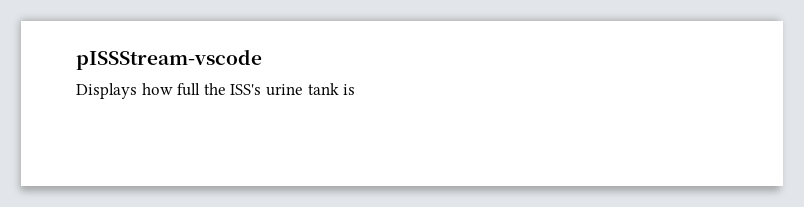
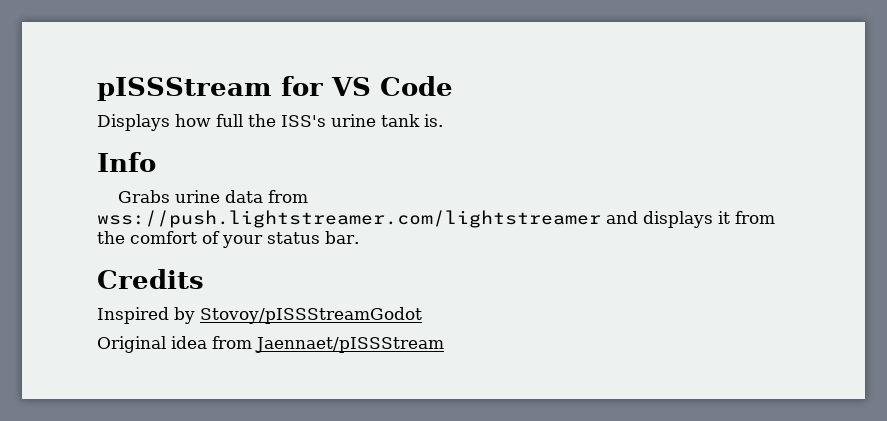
- pISSStream-vscode
+ pISSStream for VS Code
- Displays how full the ISS's urine tank is
+ Displays how full the ISS's urine tank is.
+ Info
+ Grabs urine data from wss://push.lightstreamer.com/lightstreamer and displays it from the comfort of your status bar.
+ Credits
+ Inspired by Stovoy/pISSStreamGodot
+ Original idea from Jaennaet/pISSStream

